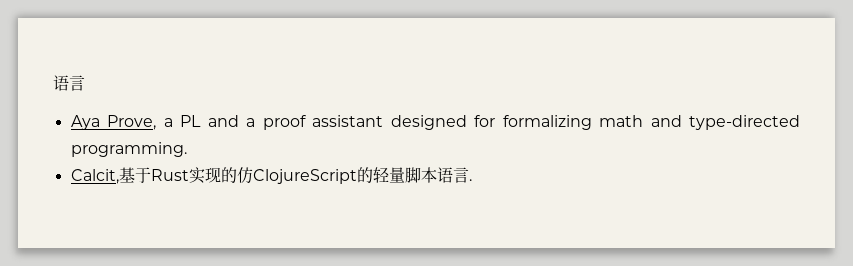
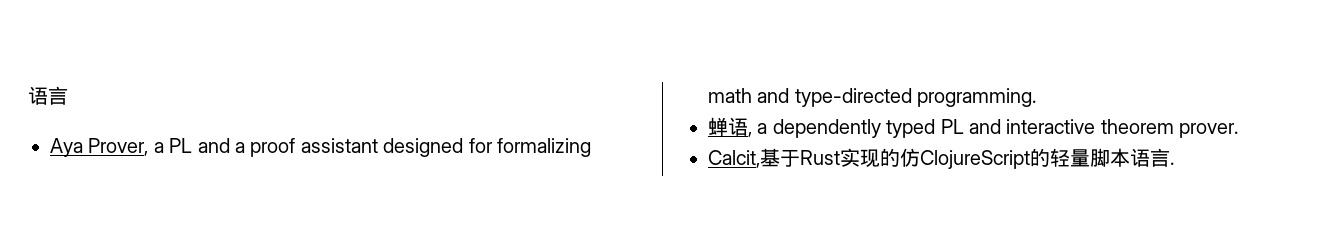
- Aya Prove, a PL and a proof assistant designed for formalizing math and type-directed programming.
+ Aya Prover, a PL and a proof assistant designed for formalizing math and type-directed programming.
+ 蝉语, a dependently typed PL and interactive theorem prover.

